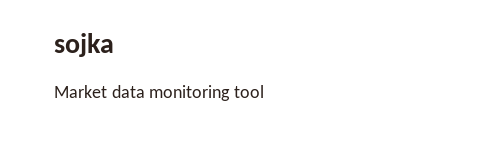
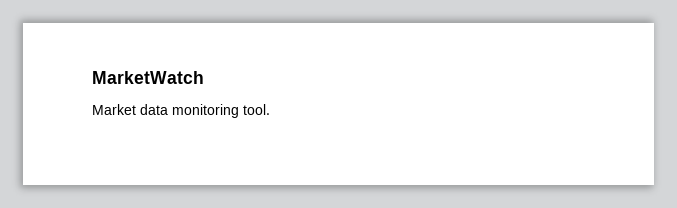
- sojka
+ MarketWatch
- Market data monitoring tool
+ Market data monitoring tool.

